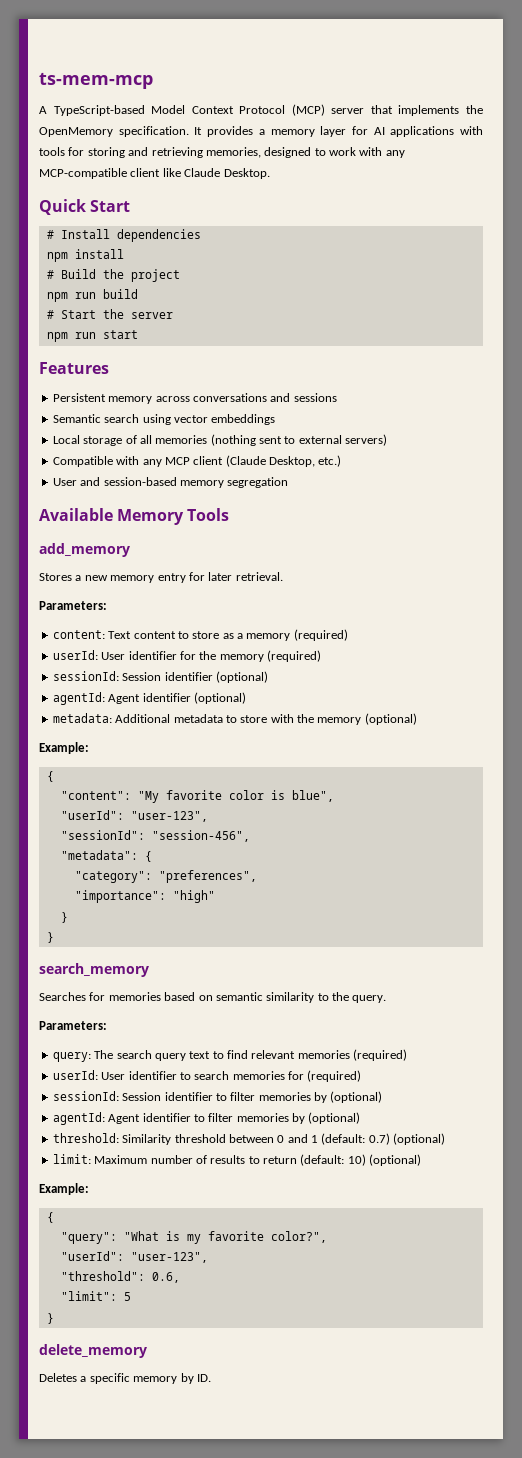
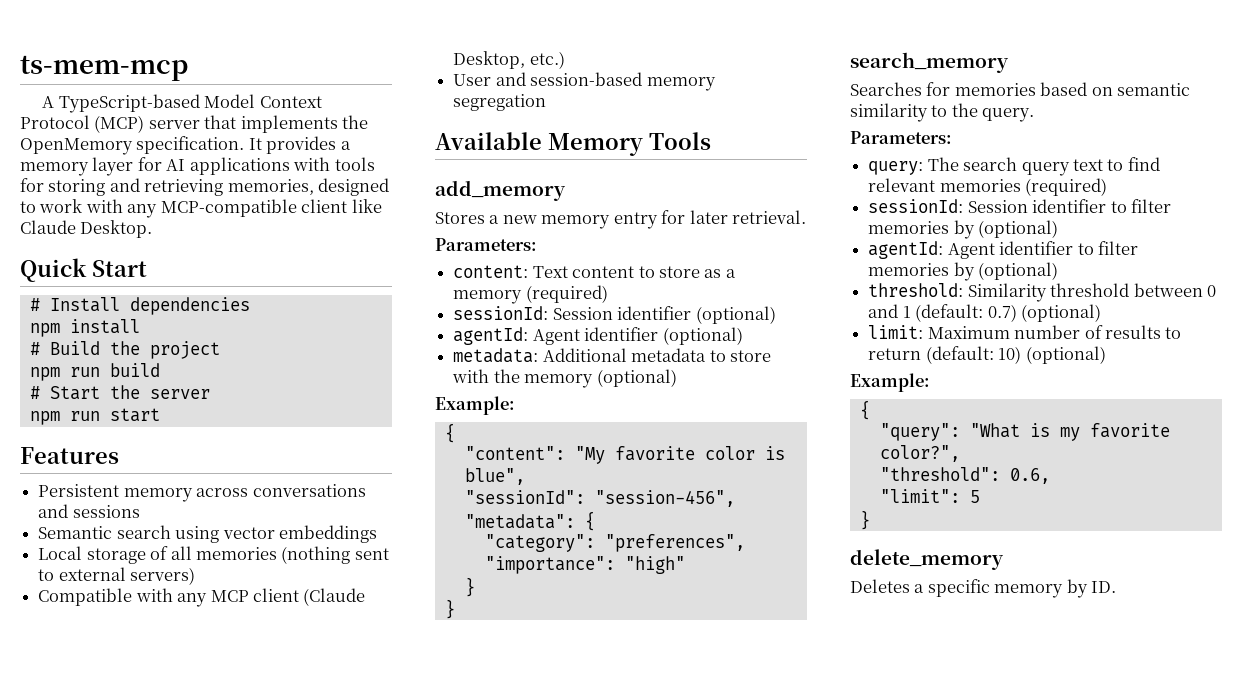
- userId: User identifier for the memory (required)
  "content": "My favorite color is blue",
- "userId": "user-123",
- userId: User identifier to search memories for (required)
  "query": "What is my favorite color?",
- "userId": "user-123",

